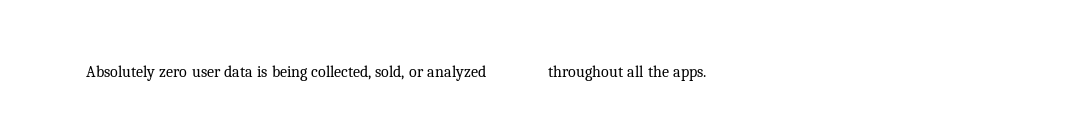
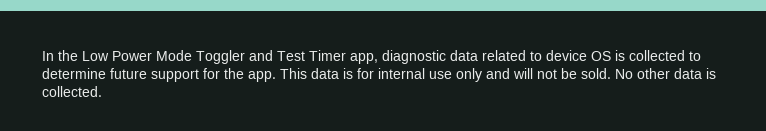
- Absolutely zero user data is being collected, sold, or analyzed throughout all the apps.
+ In the Low Power Mode Toggler and Test Timer app, diagnostic data related to device OS is collected to determine future support for the app. This data is for internal use only and will not be sold. No other data is collected.

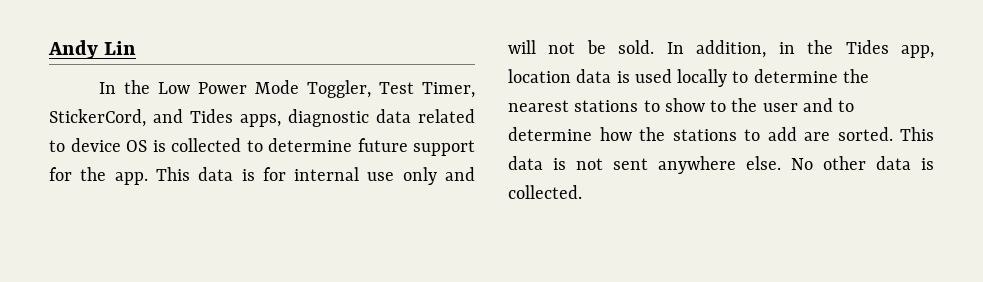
+ Andy Lin
- In the Low Power Mode Toggler and Test Timer app, diagnostic data related to device OS is collected to determine future support for the app.
+ In the Low Power Mode Toggler, Test Timer, StickerCord, and Tides apps, diagnostic data related to device OS is collected to determine future support for the app.
+ In addition, in the Tides app, location data is used locally to determine the nearest stations to show to the user and to determine how the stations to add are sorted. This data is not sent anywhere else.

